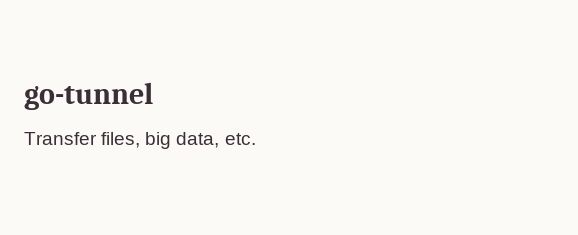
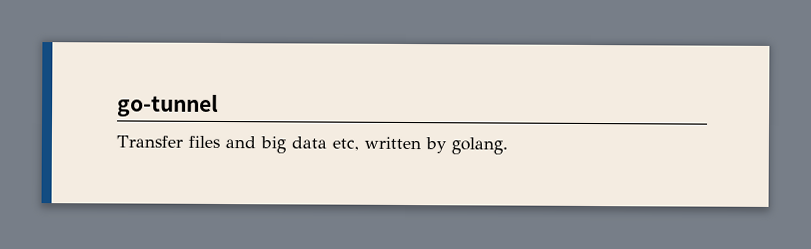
- Transfer files, big data, etc.
+ Transfer files and big data etc, written by golang.

